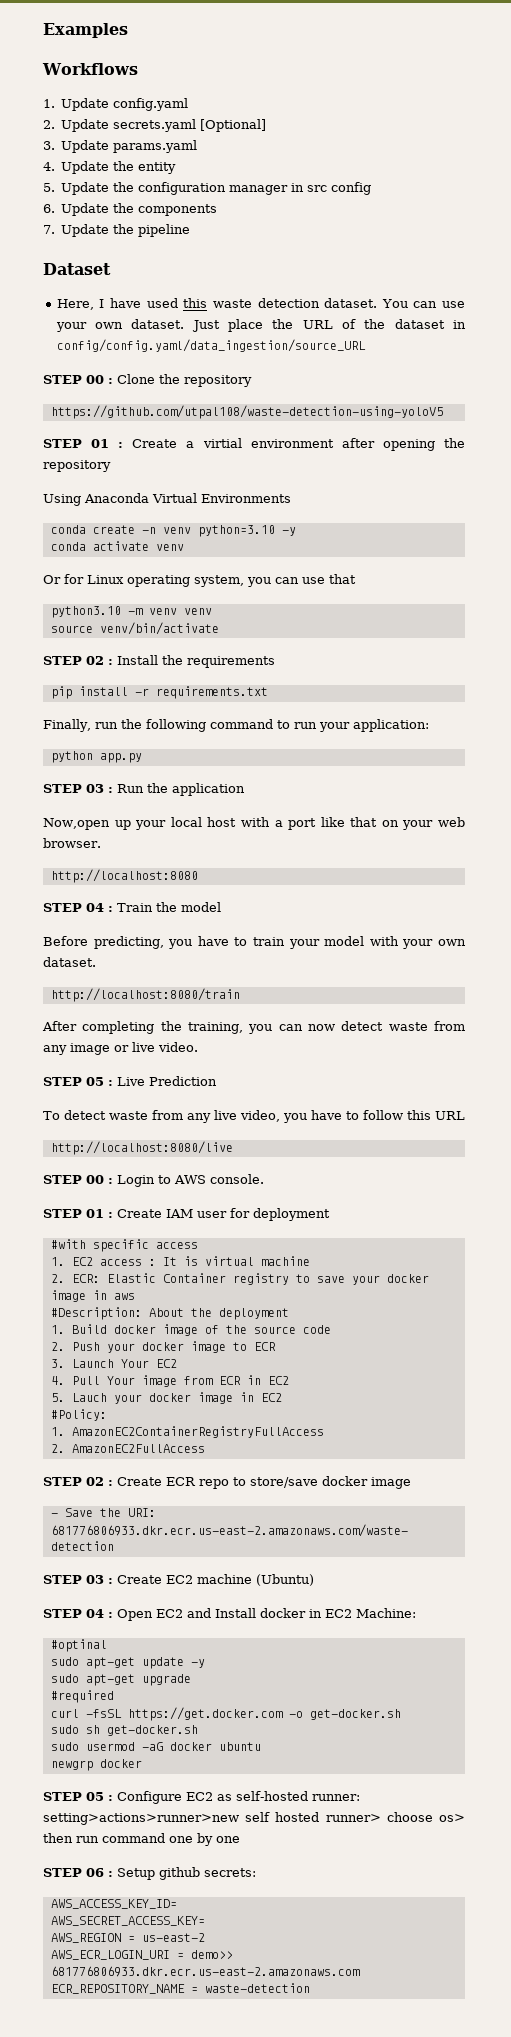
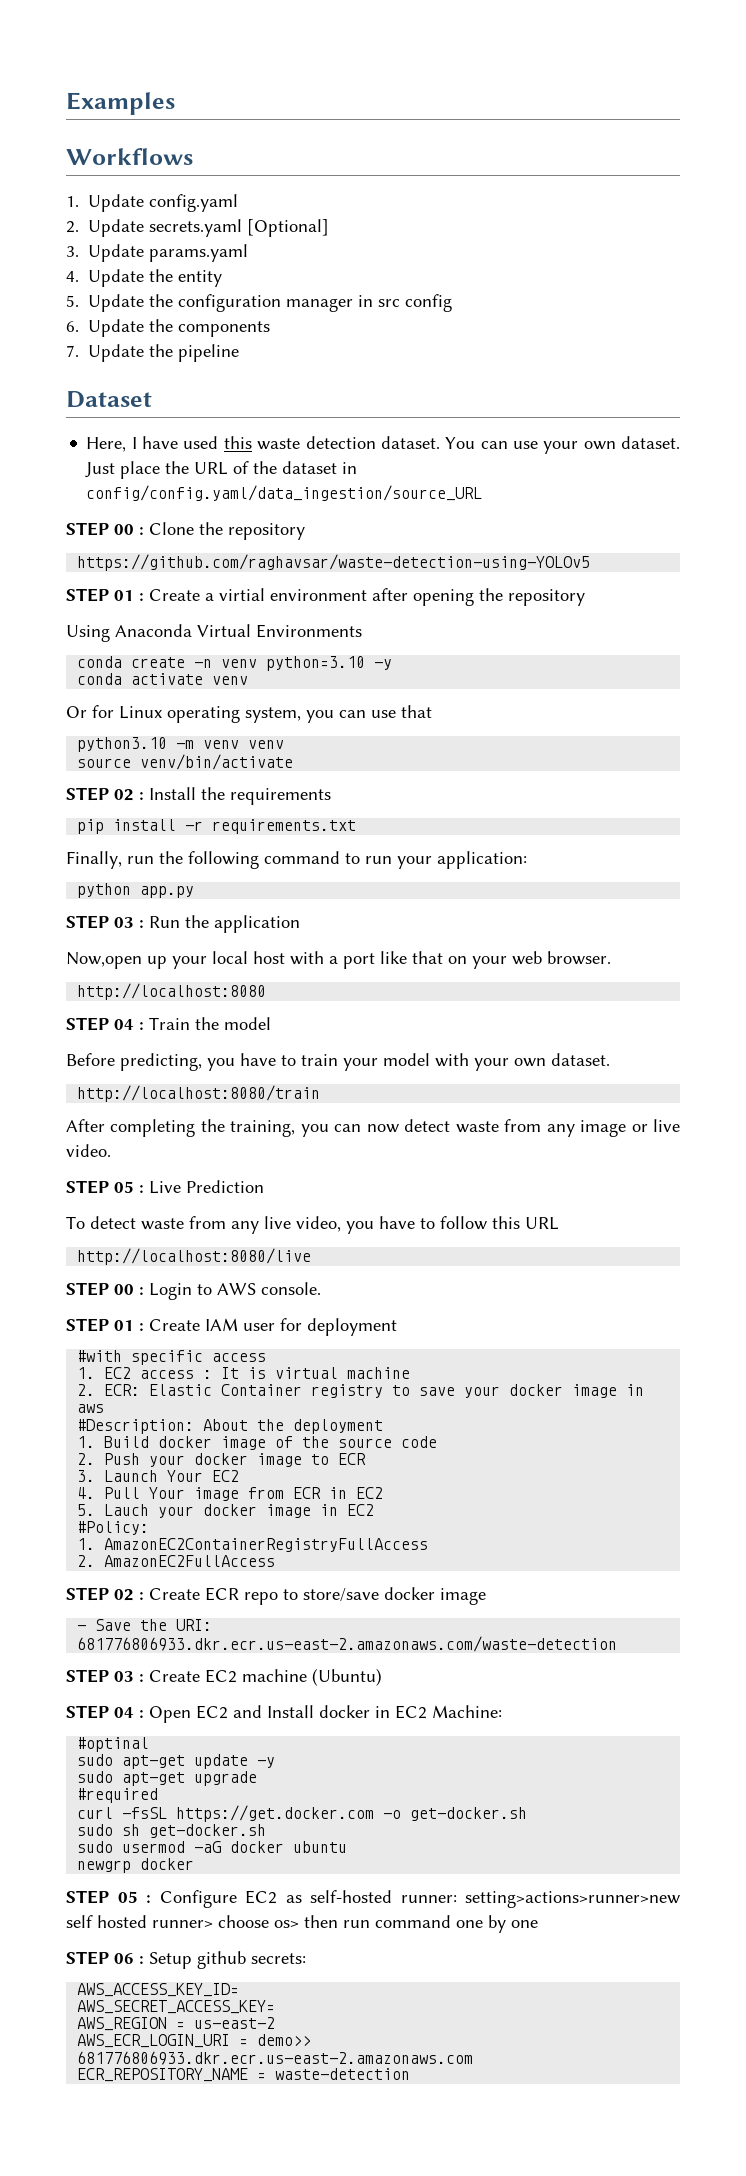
- https://github.com/utpal108/waste-detection-using-yoloV5
+ https://github.com/raghavsar/waste-detection-using-YOLOv5

